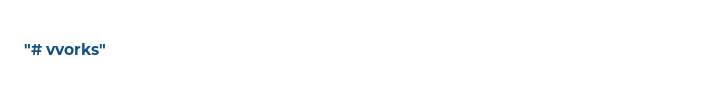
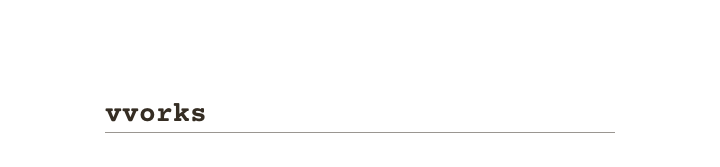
- "# vvorks"
+ vvorks

